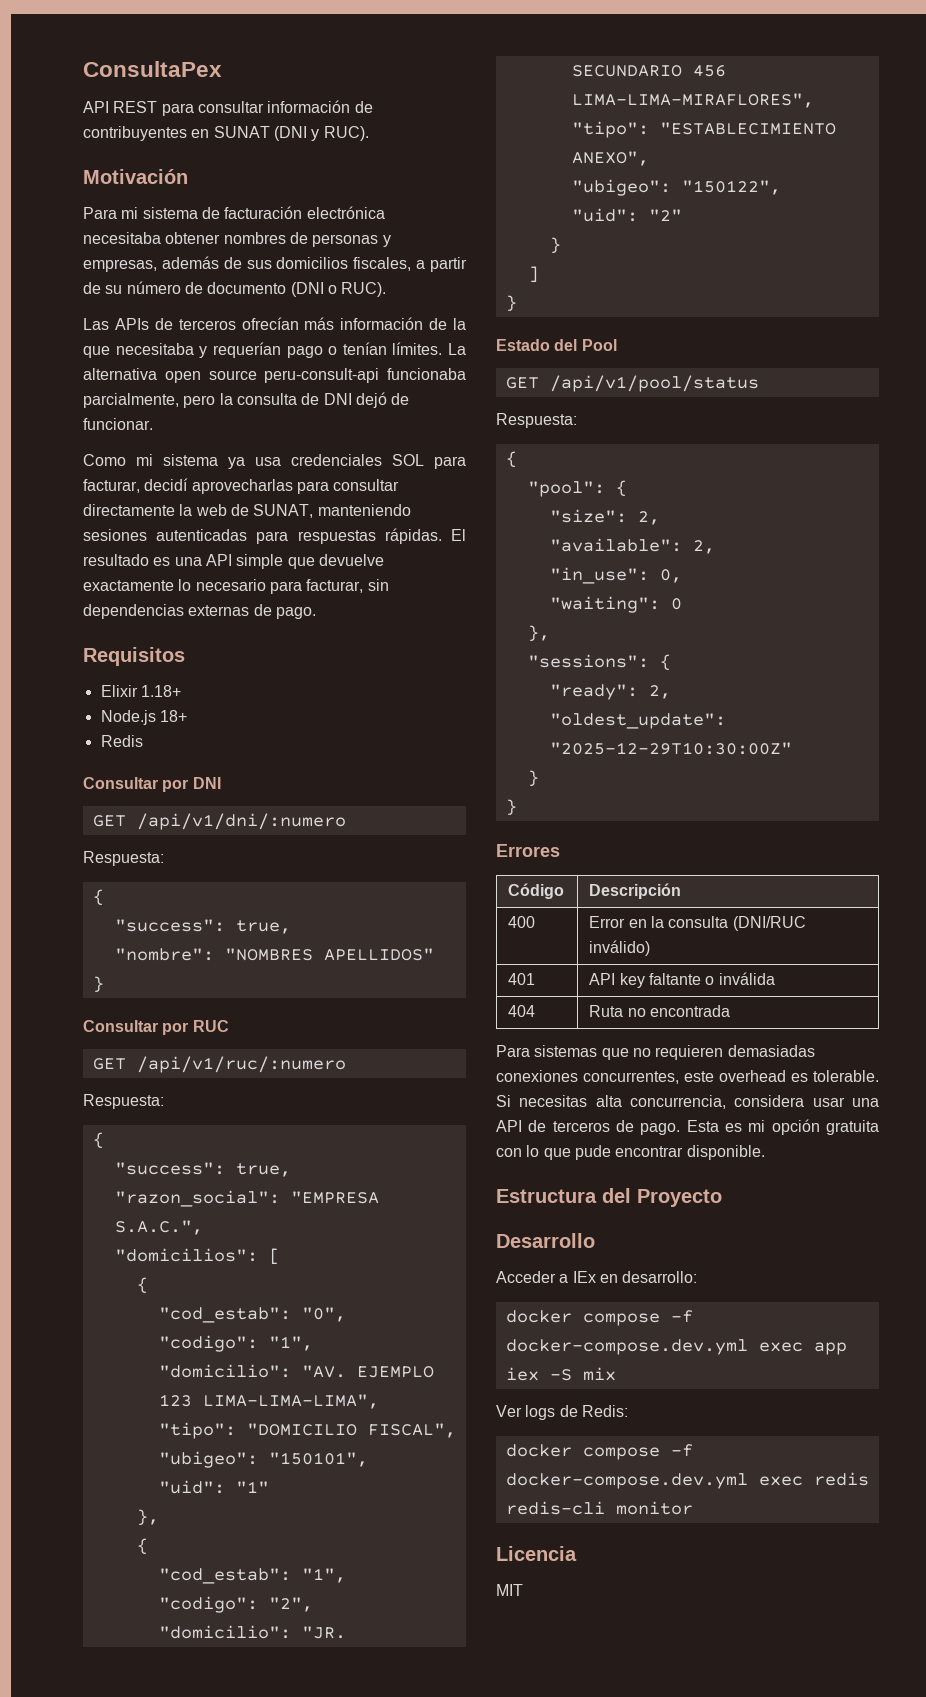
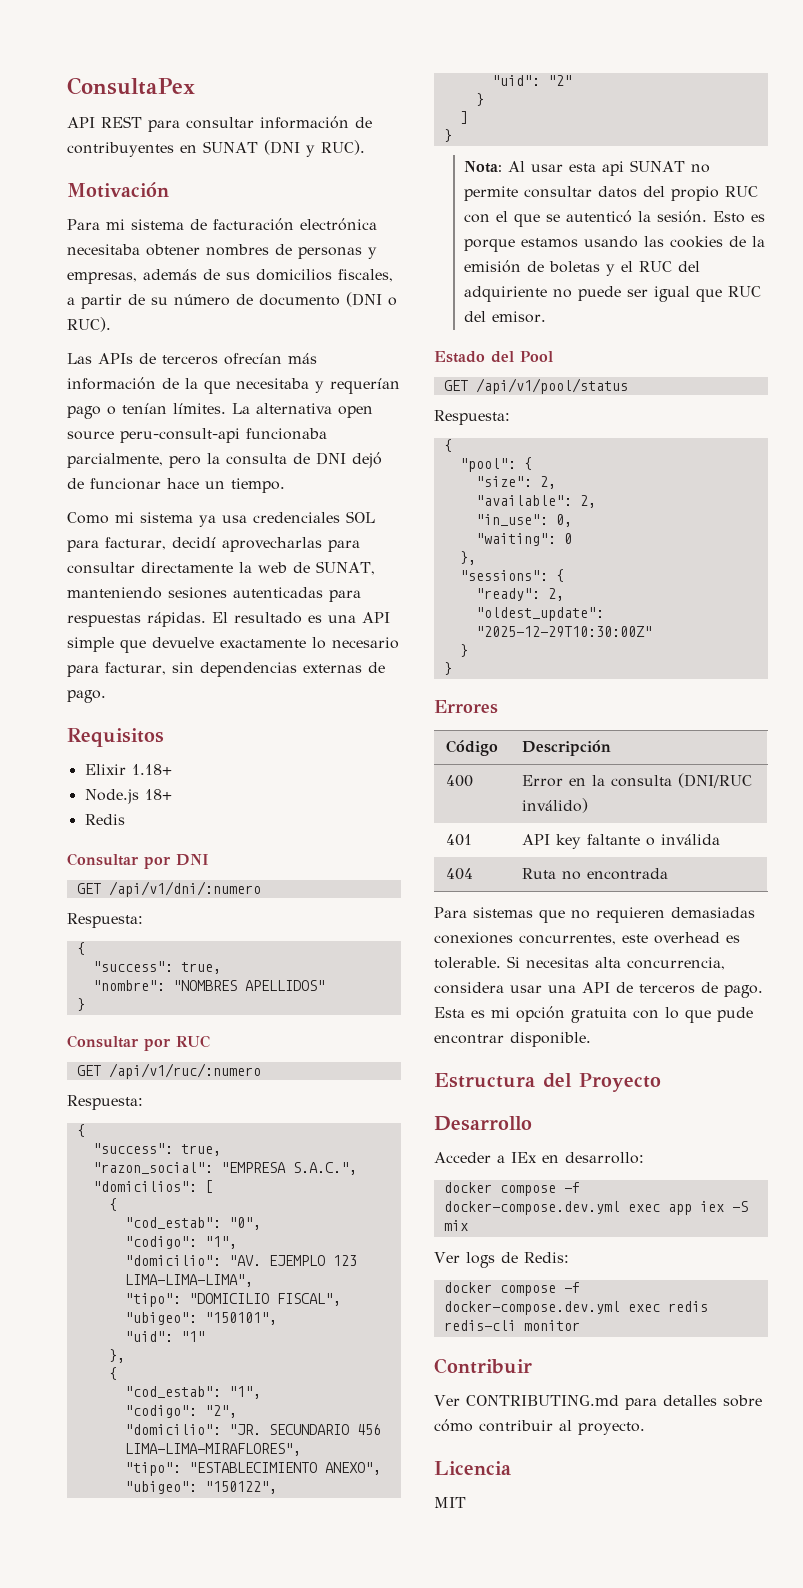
- La alternativa open source peru-consult-api funcionaba parcialmente, pero la consulta de DNI dejó de funcionar.
+ La alternativa open source peru-consult-api funcionaba parcialmente, pero la consulta de DNI dejó de funcionar hace un tiempo.
+ Nota: Al usar esta api SUNAT no permite consultar datos del propio RUC con el que se autenticó la sesión. Esto es porque estamos usando las cookies de la emisión de boletas y el RUC del adquiriente no puede ser igual que RUC del emisor.
+ Contribuir
+ Ver CONTRIBUTING.md para detalles sobre cómo contribuir al proyecto.

